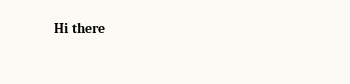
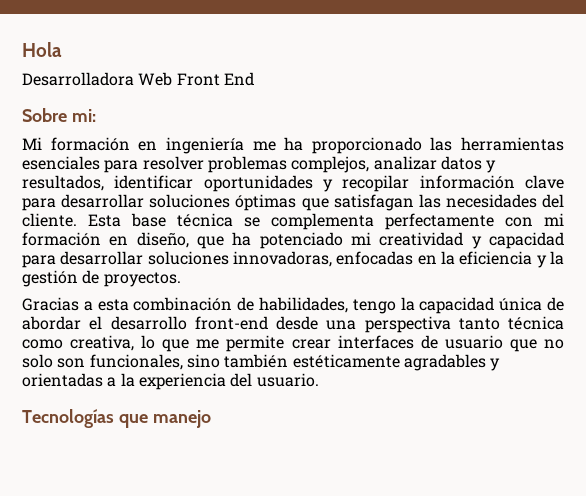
- Hi there
+ Hola
+ Desarrolladora Web Front End
+ Sobre mi:
+ Mi formación en ingeniería me ha proporcionado las herramientas esenciales para resolver problemas complejos, analizar datos y resultados, identificar oportunidades y recopilar información clave para desarrollar soluciones óptimas que satisfagan las necesidades del cliente. Esta base técnica se complementa perfectamente con mi formación en diseño, que ha potenciado mi creatividad y capacidad para desarrollar soluciones innovadoras, enfocadas en la eficiencia y la gestión de proyectos.
+ Gracias a esta combinación de habilidades, tengo la capacidad única de abordar el desarrollo front-end desde una perspectiva tanto técnica como creativa, lo que me permite crear interfaces de usuario que no solo son funcionales, sino también estéticamente agradables y orientadas a la experiencia del usuario.
+ Tecnologías que manejo

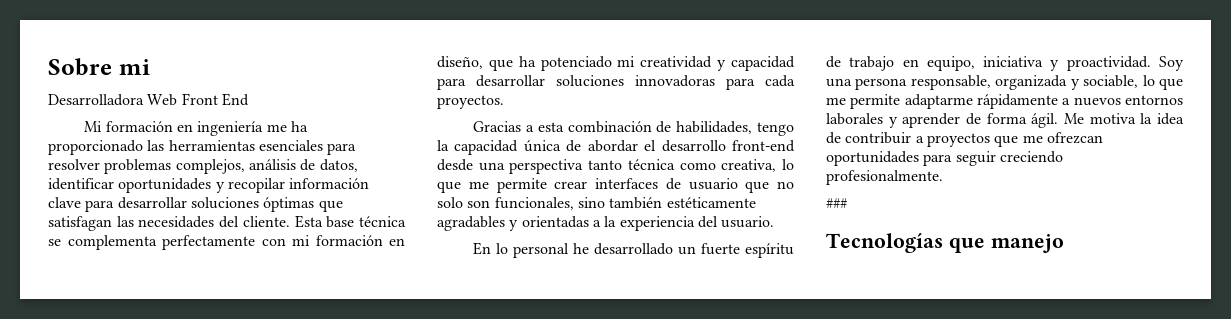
- Hola
+ Sobre mi
- Sobre mi:
- Mi formación en ingeniería me ha proporcionado las herramientas esenciales para resolver problemas complejos, analizar datos y resultados, identificar oportunidades y recopilar información clave para desarrollar soluciones óptimas que satisfagan las necesidades del cliente.
+ Mi formación en ingeniería me ha proporcionado las herramientas esenciales para resolver problemas complejos, análisis de datos, identificar oportunidades y recopilar información clave para desarrollar soluciones óptimas que satisfagan las necesidades del cliente.
- Esta base técnica se complementa perfectamente con mi formación en diseño, que ha potenciado mi creatividad y capacidad para desarrollar soluciones innovadoras, enfocadas en la eficiencia y la gestión de proyectos.
+ Esta base técnica se complementa perfectamente con mi formación en diseño, que ha potenciado mi creatividad y capacidad para desarrollar soluciones innovadoras para cada proyectos.
+ En lo personal he desarrollado un fuerte espíritu de trabajo en equipo, iniciativa y proactividad. Soy una persona responsable, organizada y sociable, lo que me permite adaptarme rápidamente a nuevos entornos laborales y aprender de forma ágil. Me motiva la idea de contribuir a proyectos que me ofrezcan oportunidades para seguir creciendo profesionalmente.
+ ###

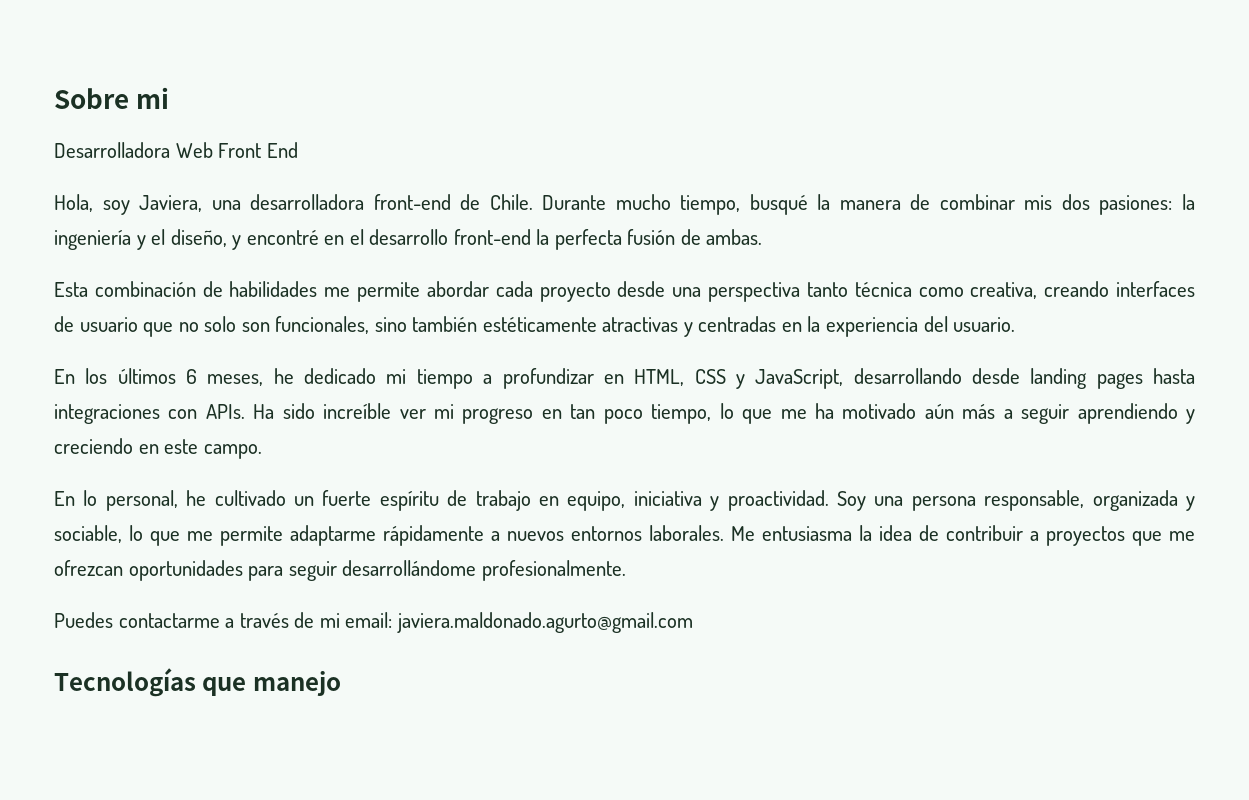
- Mi formación en ingeniería me ha proporcionado las herramientas esenciales para resolver problemas complejos, análisis de datos, identificar oportunidades y recopilar información clave para desarrollar soluciones óptimas que satisfagan las necesidades del cliente. Esta base técnica se complementa perfectamente con mi formación en diseño, que ha potenciado mi creatividad y capacidad para desarrollar soluciones innovadoras para cada proyectos.
- Gracias a esta combinación de habilidades, tengo la capacidad única de abordar el desarrollo front-end desde una perspectiva tanto técnica como creativa, lo que me permite crear interfaces de usuario que no solo son funcionales, sino también estéticamente agradables y orientadas a la experiencia del usuario.
+ Hola, soy Javiera, una desarrolladora front-end de Chile. Durante mucho tiempo, busqué la manera de combinar mis dos pasiones: la ingeniería y el diseño, y encontré en el desarrollo front-end la perfecta fusión de ambas.
+ Esta combinación de habilidades me permite abordar cada proyecto desde una perspectiva tanto técnica como creativa, creando interfaces de usuario que no solo son funcionales, sino también estéticamente atractivas y centradas en la experiencia del usuario.
- En lo personal he desarrollado un fuerte espíritu de trabajo en equipo, iniciativa y proactividad.
+ En los últimos 6 meses, he dedicado mi tiempo a profundizar en HTML, CSS y JavaScript, desarrollando desde landing pages hasta integraciones con APIs. Ha sido increíble ver mi progreso en tan poco tiempo, lo que me ha motivado aún más a seguir aprendiendo y creciendo en este campo.
+ En lo personal, he cultivado un fuerte espíritu de trabajo en equipo, iniciativa y proactividad.
- Soy una persona responsable, organizada y sociable, lo que me permite adaptarme rápidamente a nuevos entornos laborales y aprender de forma ágil. Me motiva la idea de contribuir a proyectos que me ofrezcan oportunidades para seguir creciendo profesionalmente.
+ Soy una persona responsable, organizada y sociable, lo que me permite adaptarme rápidamente a nuevos entornos laborales. Me entusiasma la idea de contribuir a proyectos que me ofrezcan oportunidades para seguir desarrollándome profesionalmente.
- ###
+ Puedes contactarme a través de mi email: javiera.maldonado.agurto@gmail.com

